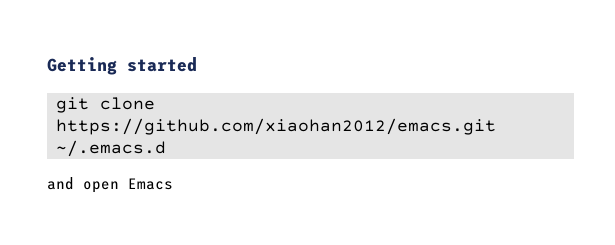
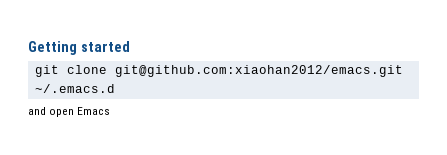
- git clone https://github.com/xiaohan2012/emacs.git ~/.emacs.d
+ git clone git@github.com:xiaohan2012/emacs.git ~/.emacs.d

